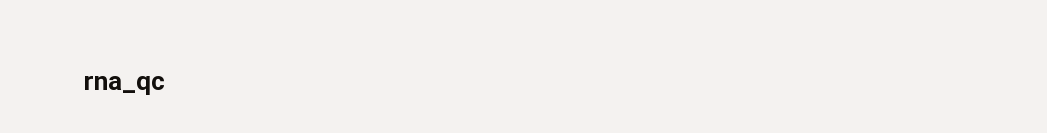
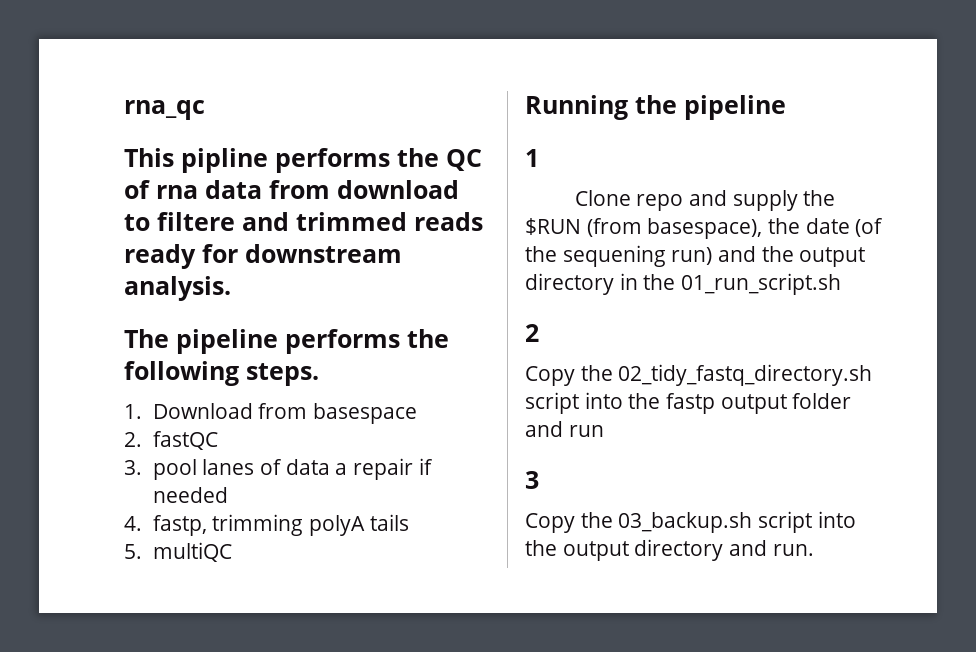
+ This pipline performs the QC of rna data from download to filtere and trimmed reads ready for downstream analysis.
+ The pipeline performs the following steps.
+ 1. Download from basespace
+ 2. fastQC
+ 3. pool lanes of data a repair if needed
+ 4. fastp, trimming polyA tails
+ 5. multiQC
+ Running the pipeline
+ 1
+ Clone repo and supply the $RUN (from basespace), the date (of the sequening run) and the output directory in the 01_run_script.sh
+ 2
+ Copy the 02_tidy_fastq_directory.sh script into the fastp output folder and run
+ 3
+ Copy the 03_backup.sh script into the output directory and run.

